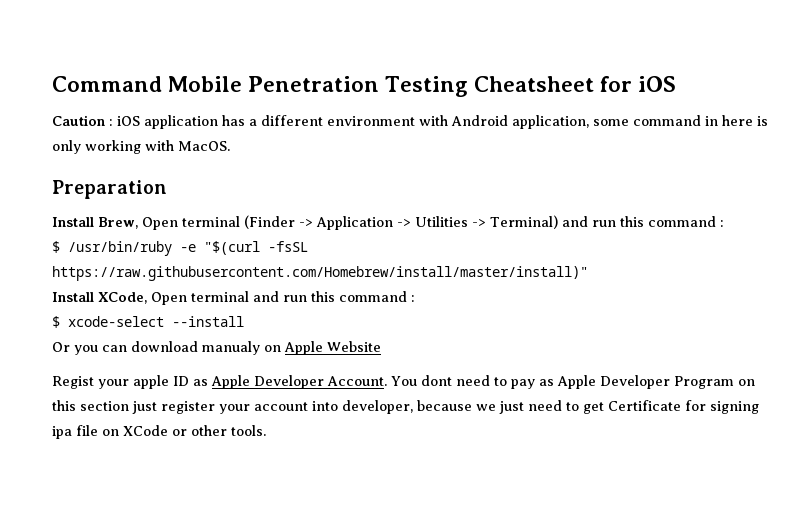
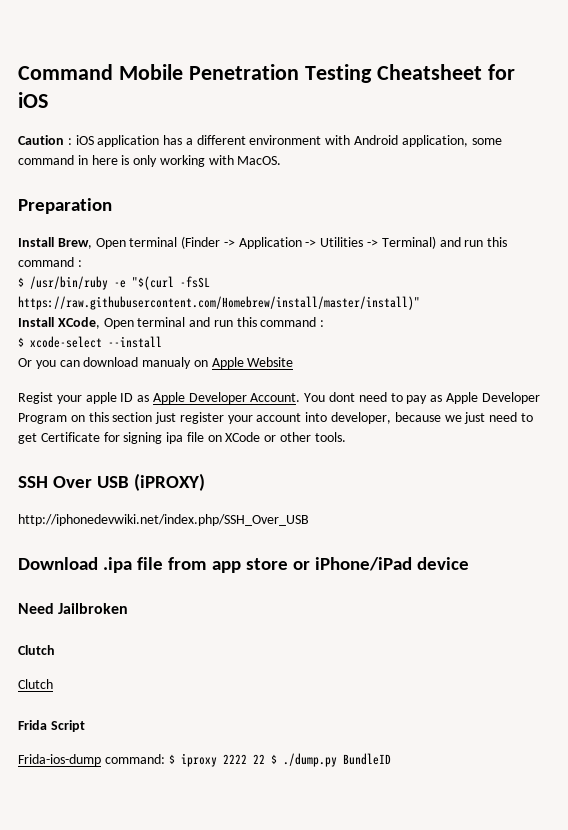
+ SSH Over USB (iPROXY)
+ http://iphonedevwiki.net/index.php/SSH_Over_USB
+ Download .ipa file from app store or iPhone/iPad device
+ Need Jailbroken
+ Clutch
+ Clutch
+ Frida Script
+ Frida-ios-dump command: $ iproxy 2222 22 $ ./dump.py BundleID

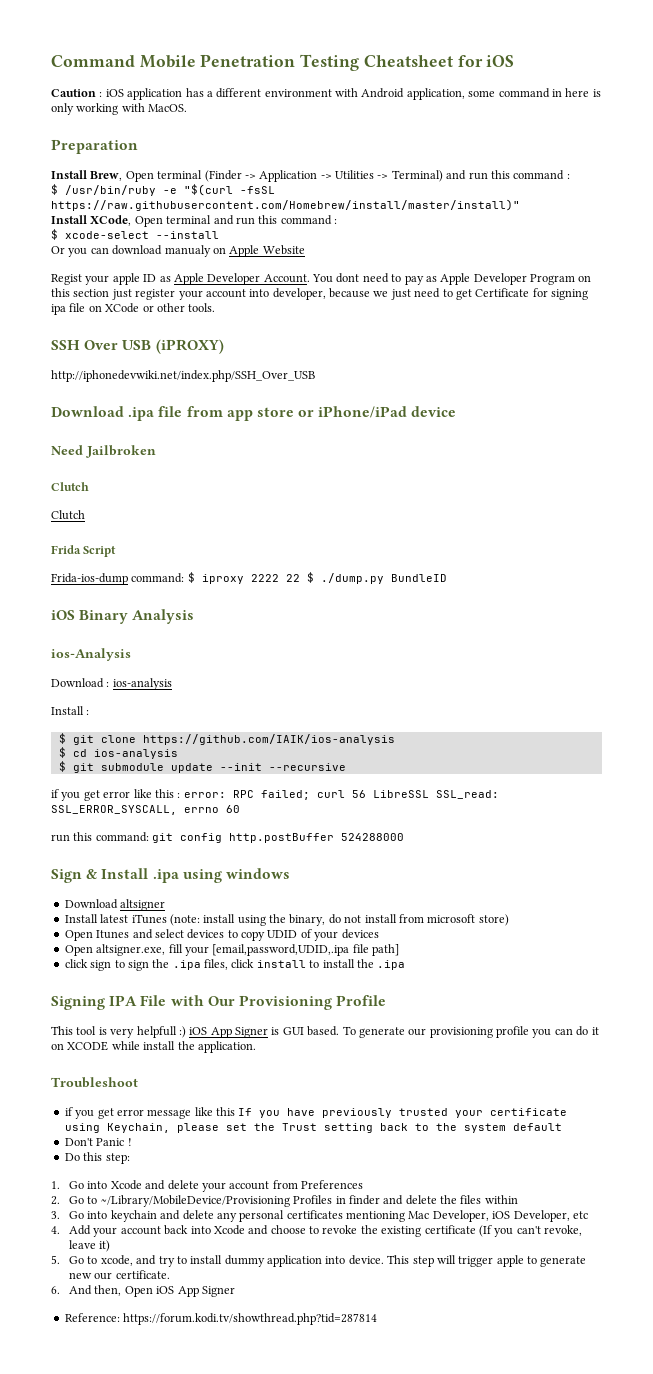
+ iOS Binary Analysis
+ ios-Analysis
+ Download : ios-analysis
+ Install :
+ $ git clone https://github.com/IAIK/ios-analysis
+ $ cd ios-analysis
+ $ git submodule update --init --recursive
+ if you get error like this : error: RPC failed; curl 56 LibreSSL SSL_read: SSL_ERROR_SYSCALL, errno 60
+ run this command: git config http.postBuffer 524288000
+ Sign & Install .ipa using windows
+ Download altsigner
+ Install latest iTunes (note: install using the binary, do not install from microsoft store)
+ Open Itunes and select devices to copy UDID of your devices
+ Open altsigner.exe, fill your [email,password,UDID,.ipa file path]
+ click sign to sign the .ipa files, click install to install the .ipa
+ Signing IPA File with Our Provisioning Profile
+ This tool is very helpfull :) iOS App Signer is GUI based. To generate our provisioning profile you can do it on XCODE while install the application.
+ Troubleshoot
+ if you get error message like this If you have previously trusted your certificate using Keychain, please set the Trust setting back to the system default
+ Don't Panic !
+ Do this step:
+ 1. Go into Xcode and delete your account from Preferences
+ 2. Go to ~/Library/MobileDevice/Provisioning Profiles in finder and delete the files within
+ 3. Go into keychain and delete any personal certificates mentioning Mac Developer, iOS Developer, etc
+ 4. Add your account back into Xcode and choose to revoke the existing certificate (If you can't revoke, leave it)
+ 5. Go to xcode, and try to install dummy application into device. This step will trigger apple to generate new our certificate.
+ 6. And then, Open iOS App Signer
+ Reference: https://forum.kodi.tv/showthread.php?tid=287814

